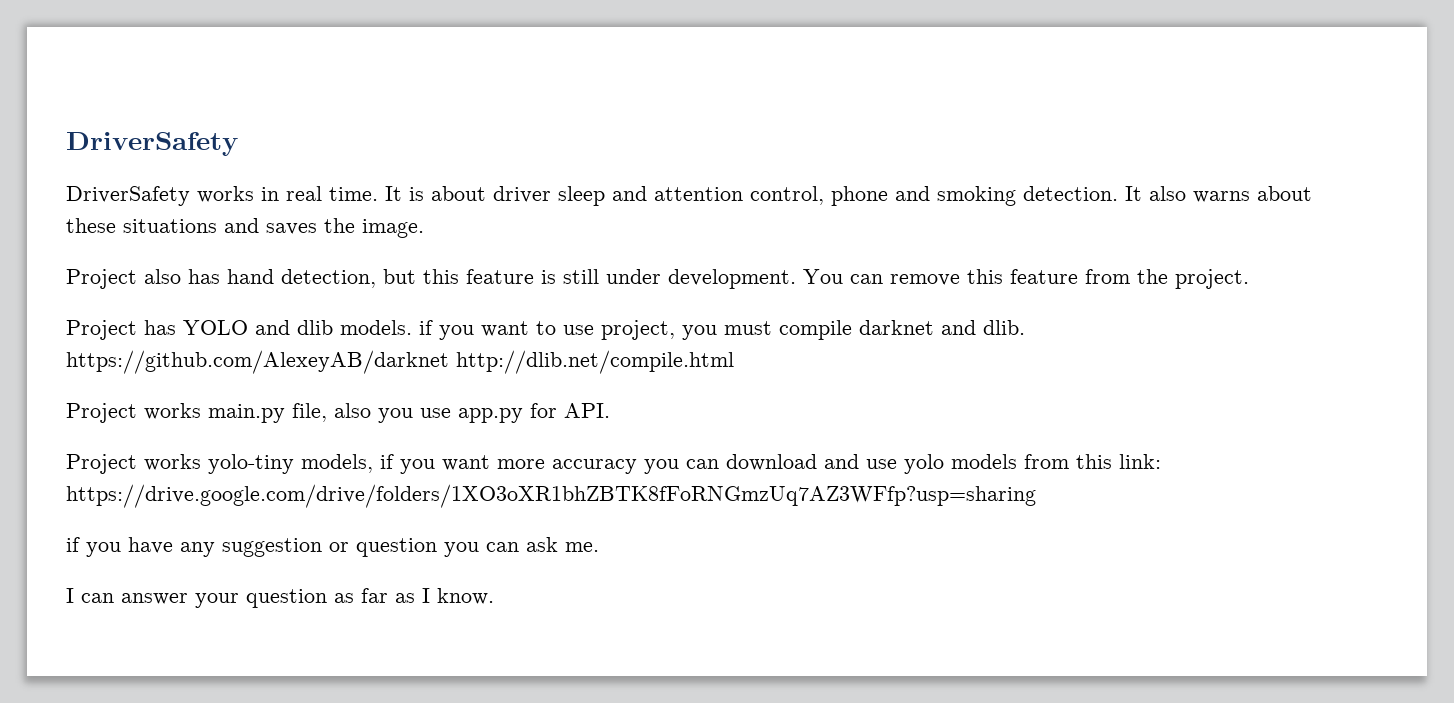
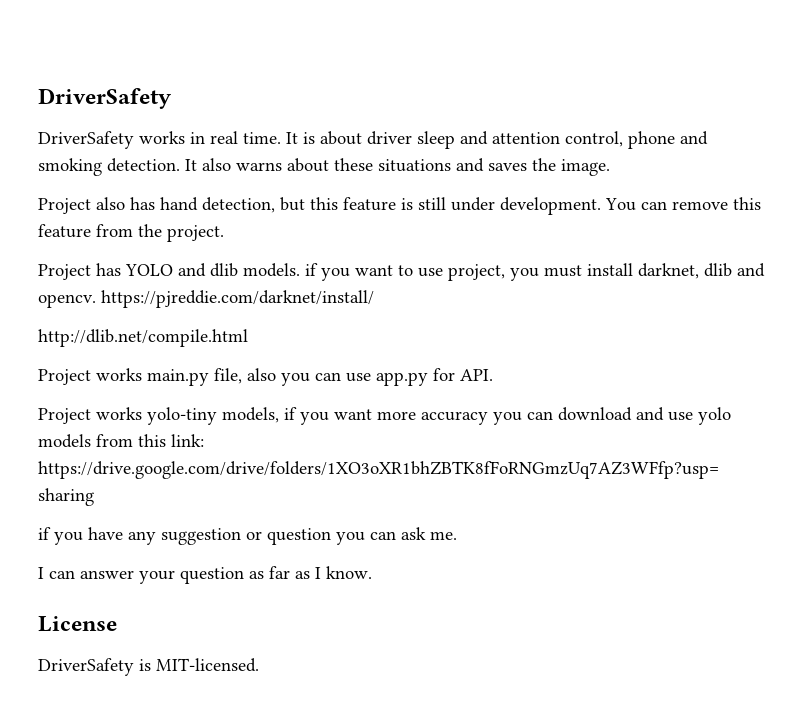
- Project has YOLO and dlib models. if you want to use project, you must compile darknet and dlib. https://github.com/AlexeyAB/darknet http://dlib.net/compile.html
+ Project has YOLO and dlib models. if you want to use project, you must install darknet, dlib and opencv. https://pjreddie.com/darknet/install/
+ http://dlib.net/compile.html
- Project works main.py file, also you use app.py for API.
+ Project works main.py file, also you can use app.py for API.
+ License
+ DriverSafety is MIT-licensed.

